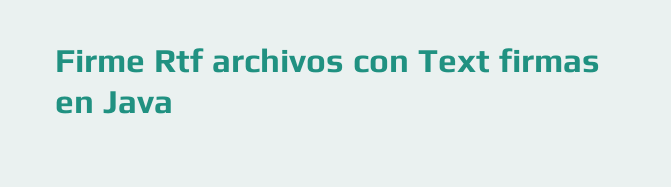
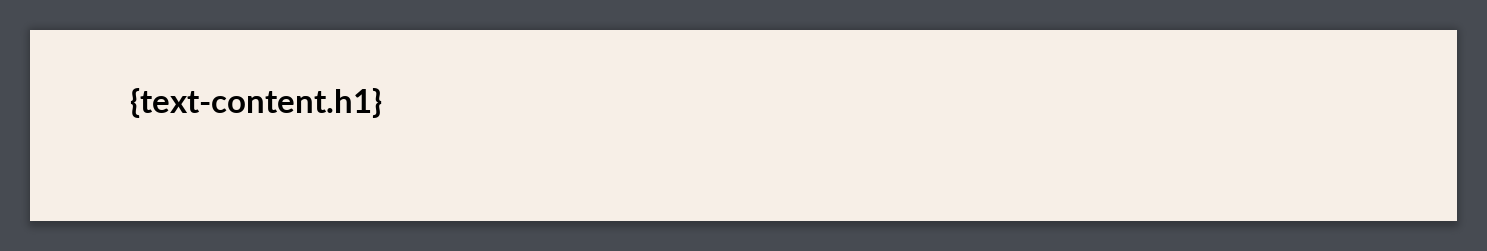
- Firme Rtf archivos con Text firmas en Java
+ {text-content.h1}

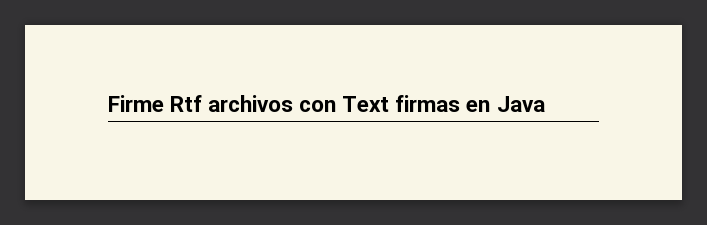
- {text-content.h1}
+ Firme Rtf archivos con Text firmas en Java

